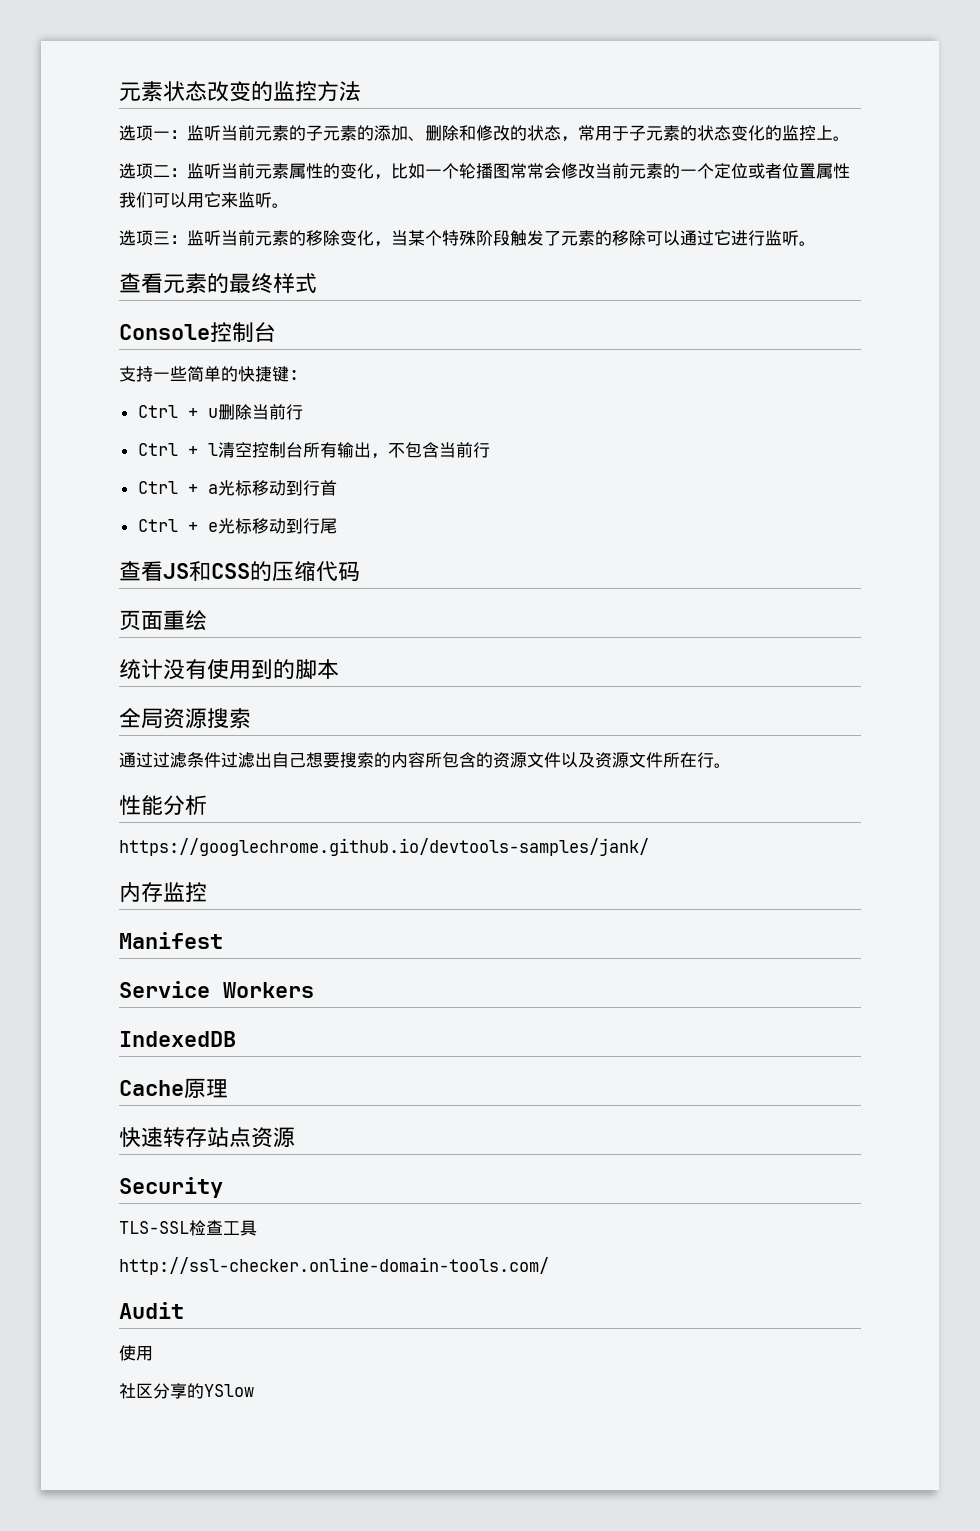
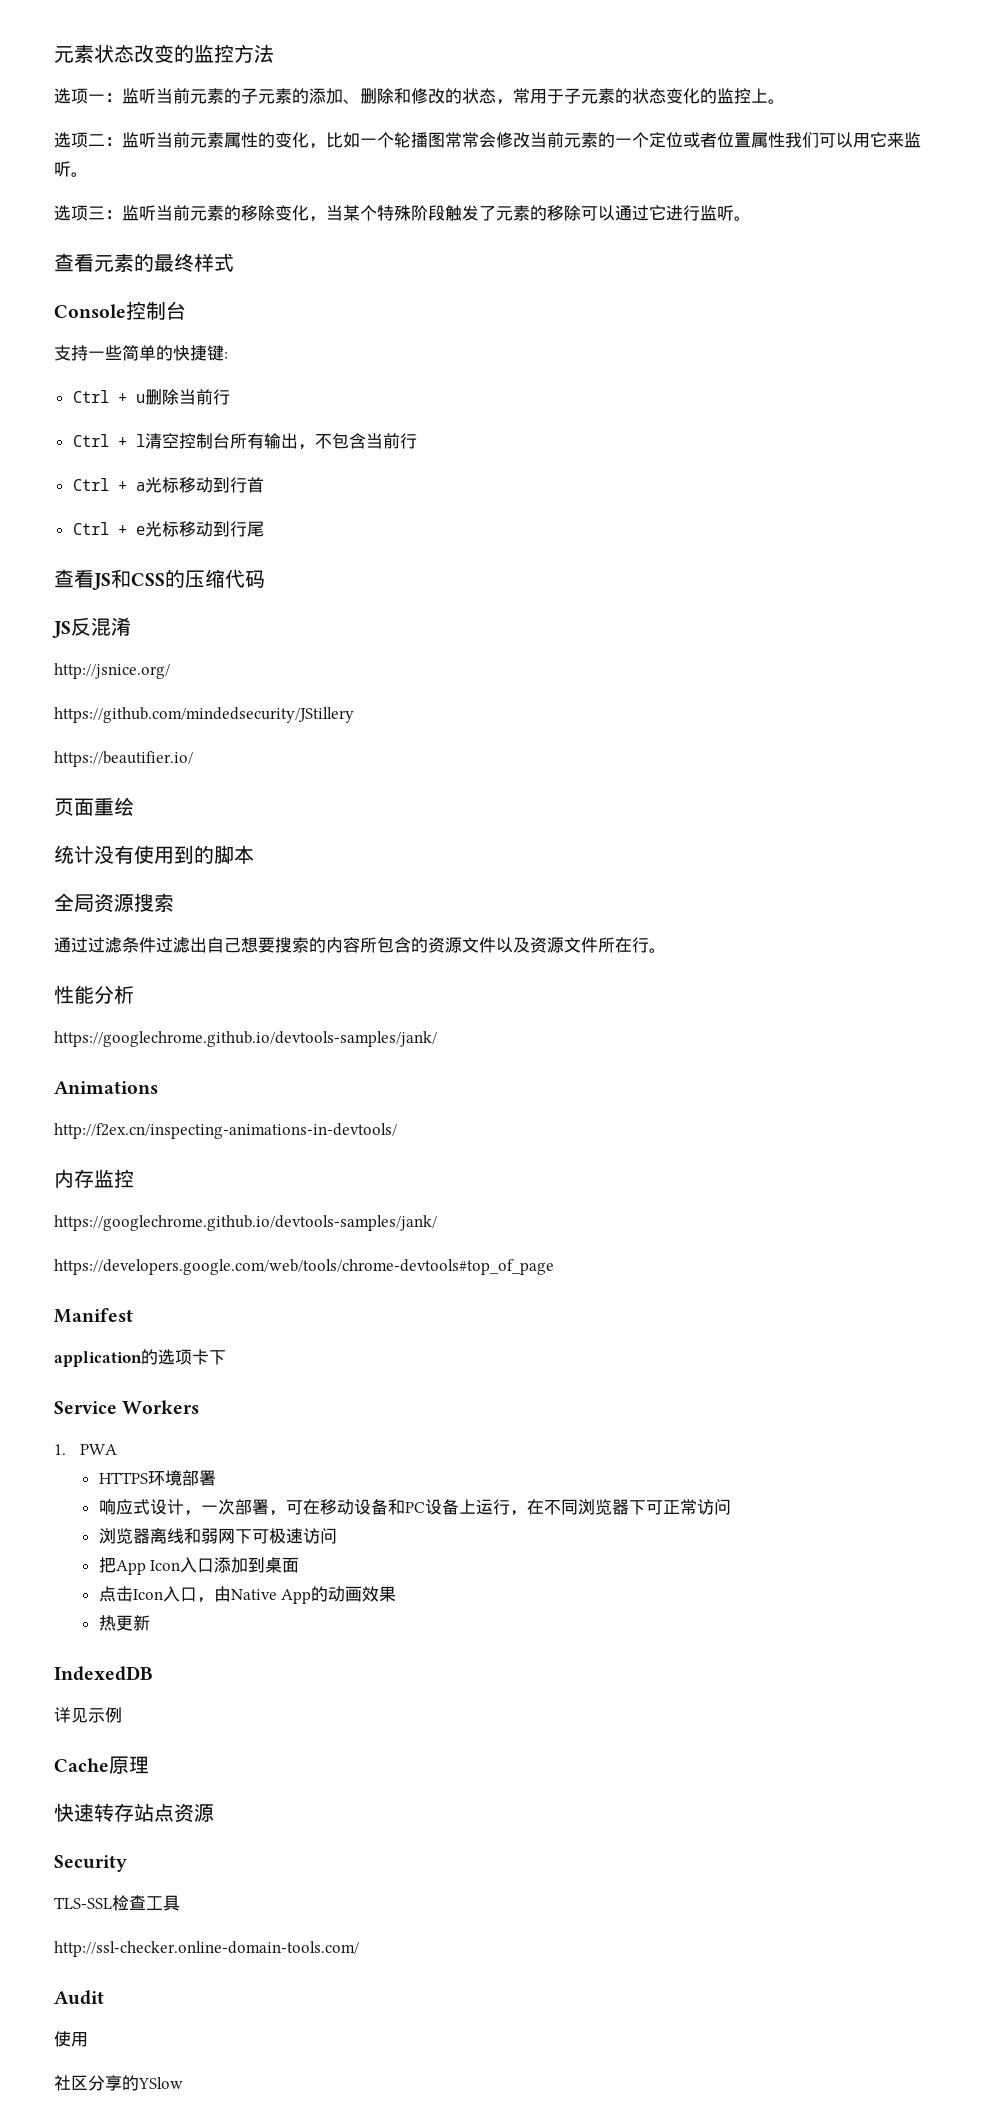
+ JS反混淆
+ http://jsnice.org/
+ https://github.com/mindedsecurity/JStillery
+ https://beautifier.io/
+ Animations
+ http://f2ex.cn/inspecting-animations-in-devtools/
  内存监控
+ https://googlechrome.github.io/devtools-samples/jank/
+ https://developers.google.com/web/tools/chrome-devtools#top_of_page
+ application的选项卡下
+ 1. PWA
+ HTTPS环境部署
+ 响应式设计，一次部署，可在移动设备和PC设备上运行，在不同浏览器下可正常访问
+ 浏览器离线和弱网下可极速访问
+ 把App Icon入口添加到桌面
+ 点击Icon入口，由Native App的动画效果
+ 热更新
+ 详见示例

